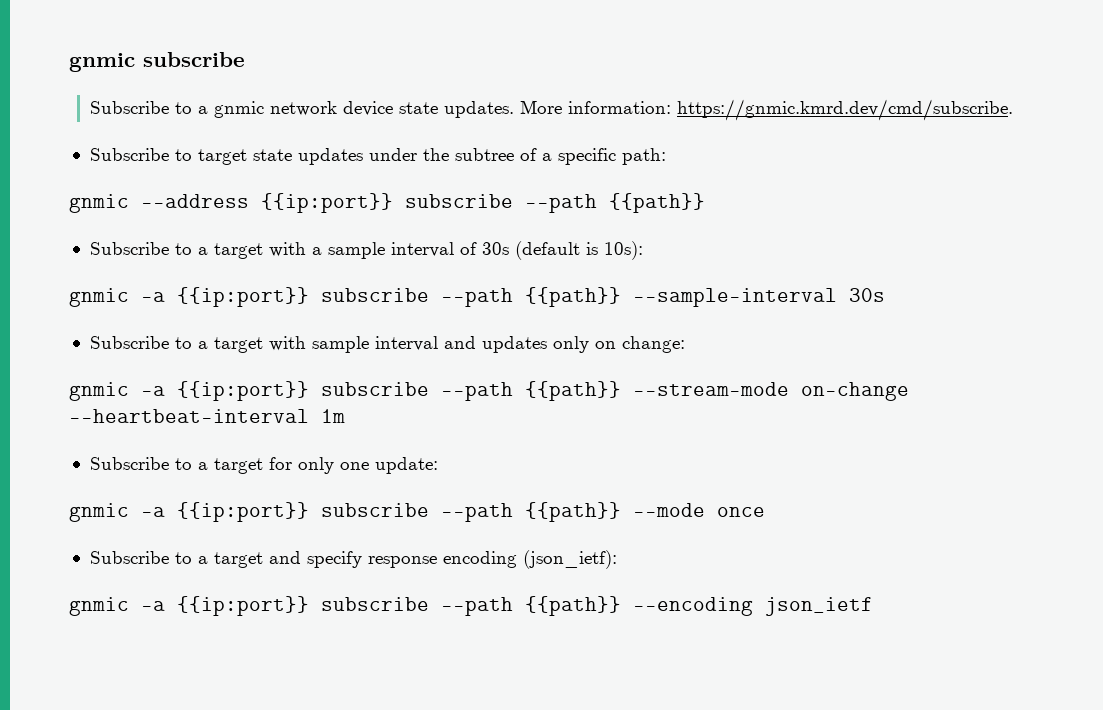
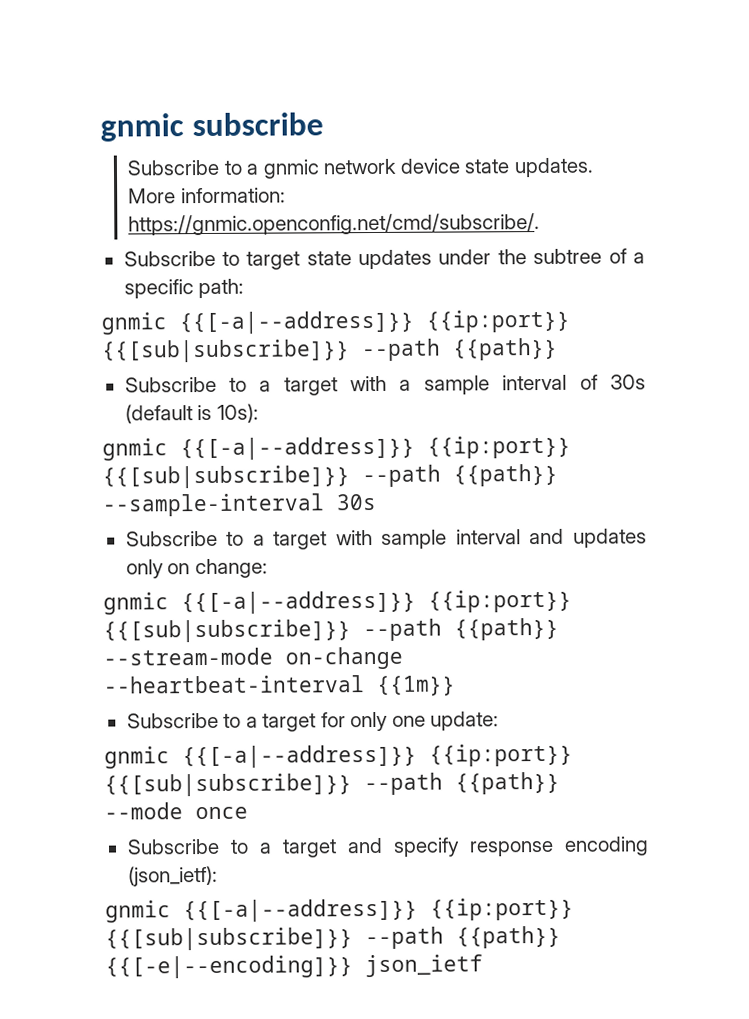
- More information: https://gnmic.kmrd.dev/cmd/subscribe.
+ More information: https://gnmic.openconfig.net/cmd/subscribe/.
  Subscribe to target state updates under the subtree of a specific path:
- gnmic --address {{ip:port}} subscribe --path {{path}}
+ gnmic {{[-a|--address]}} {{ip:port}} {{[sub|subscribe]}} --path {{path}}
- gnmic -a {{ip:port}} subscribe --path {{path}} --sample-interval 30s
+ gnmic {{[-a|--address]}} {{ip:port}} {{[sub|subscribe]}} --path {{path}} --sample-interval 30s
- gnmic -a {{ip:port}} subscribe --path {{path}} --stream-mode on-change --heartbeat-interval 1m
+ gnmic {{[-a|--address]}} {{ip:port}} {{[sub|subscribe]}} --path {{path}} --stream-mode on-change --heartbeat-interval {{1m}}
- gnmic -a {{ip:port}} subscribe --path {{path}} --mode once
+ gnmic {{[-a|--address]}} {{ip:port}} {{[sub|subscribe]}} --path {{path}} --mode once
- gnmic -a {{ip:port}} subscribe --path {{path}} --encoding json_ietf
+ gnmic {{[-a|--address]}} {{ip:port}} {{[sub|subscribe]}} --path {{path}} {{[-e|--encoding]}} json_ietf

